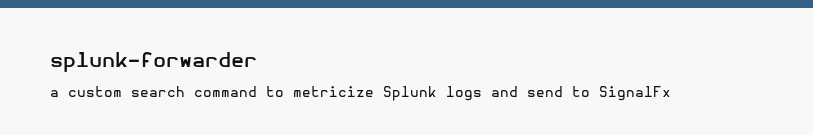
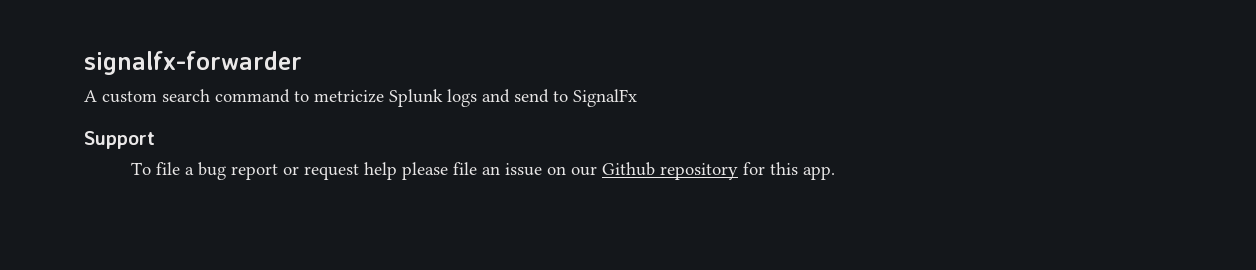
- splunk-forwarder
- a custom search command to metricize Splunk logs and send to SignalFx
+ signalfx-forwarder
+ A custom search command to metricize Splunk logs and send to SignalFx
+ Support
+ To file a bug report or request help please file an issue on our Github repository for this app.

